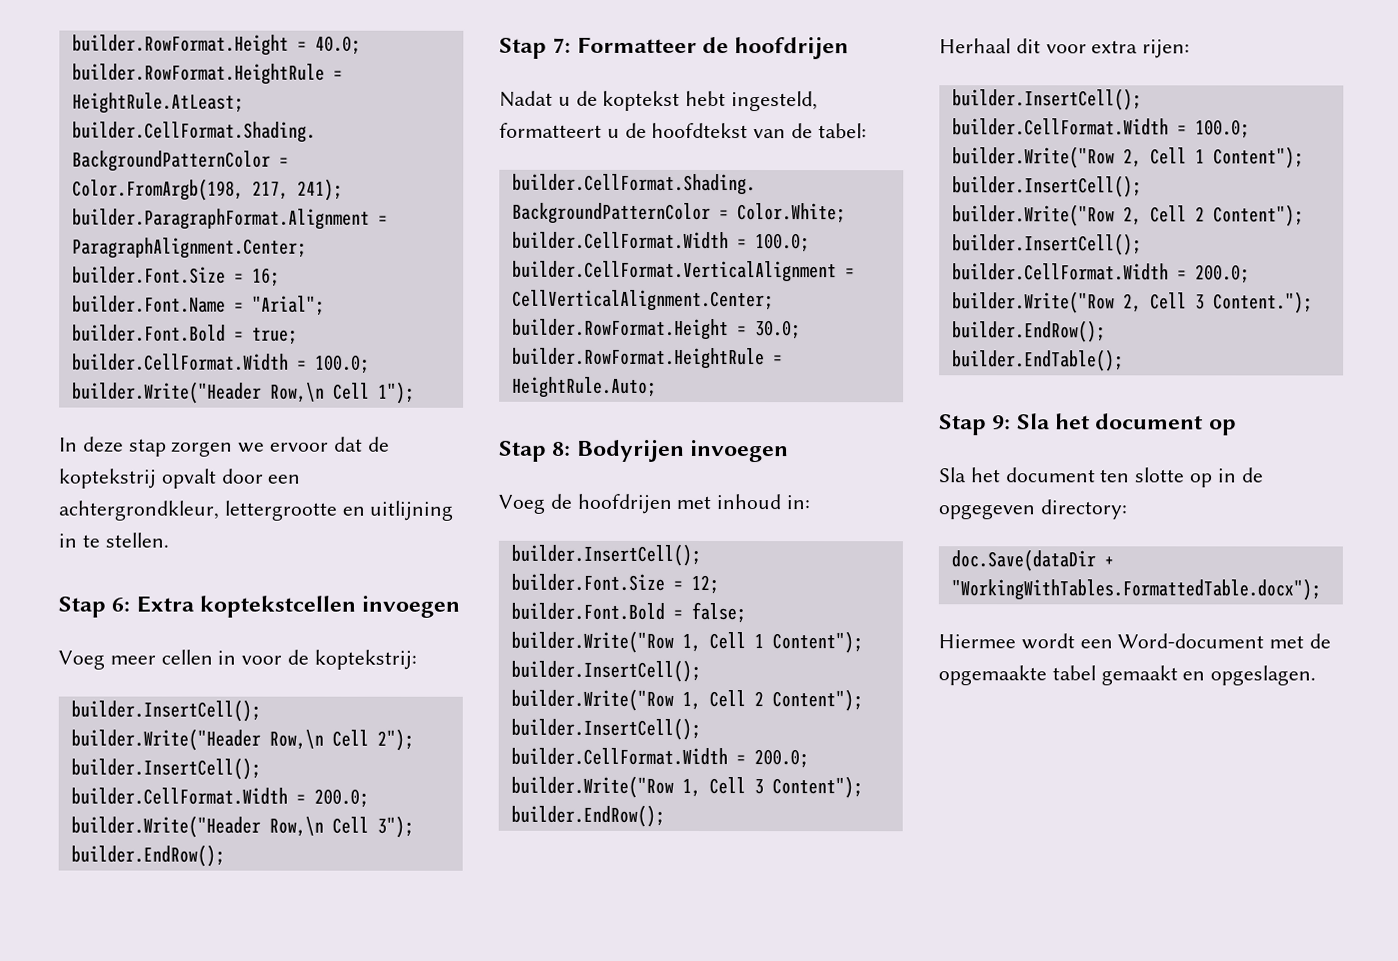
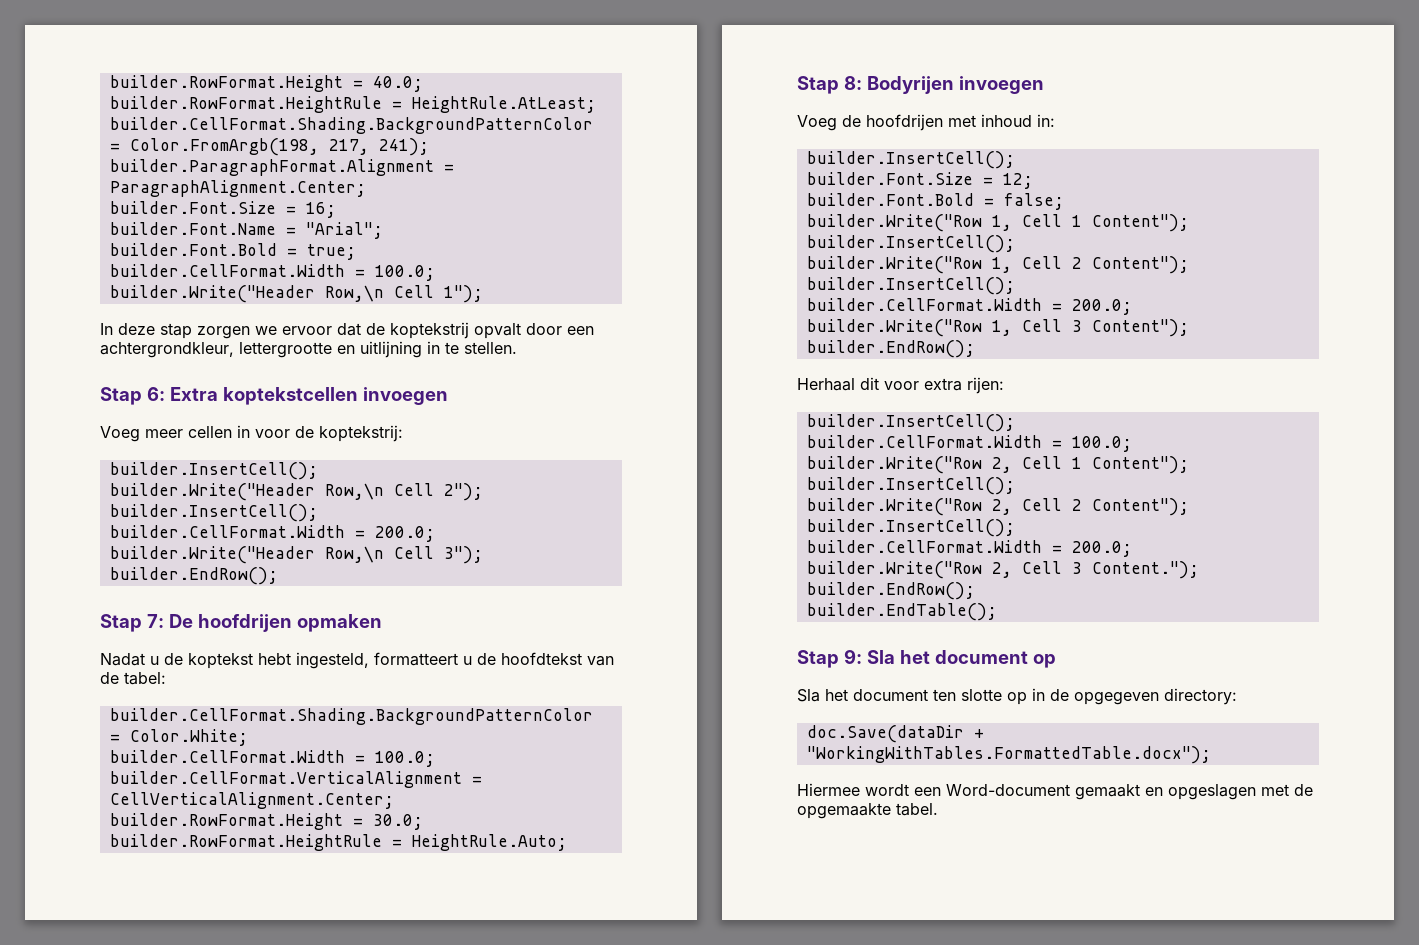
- Stap 7: Formatteer de hoofdrijen
+ Stap 7: De hoofdrijen opmaken
- Hiermee wordt een Word-document met de opgemaakte tabel gemaakt en opgeslagen.
+ Hiermee wordt een Word-document gemaakt en opgeslagen met de opgemaakte tabel.

